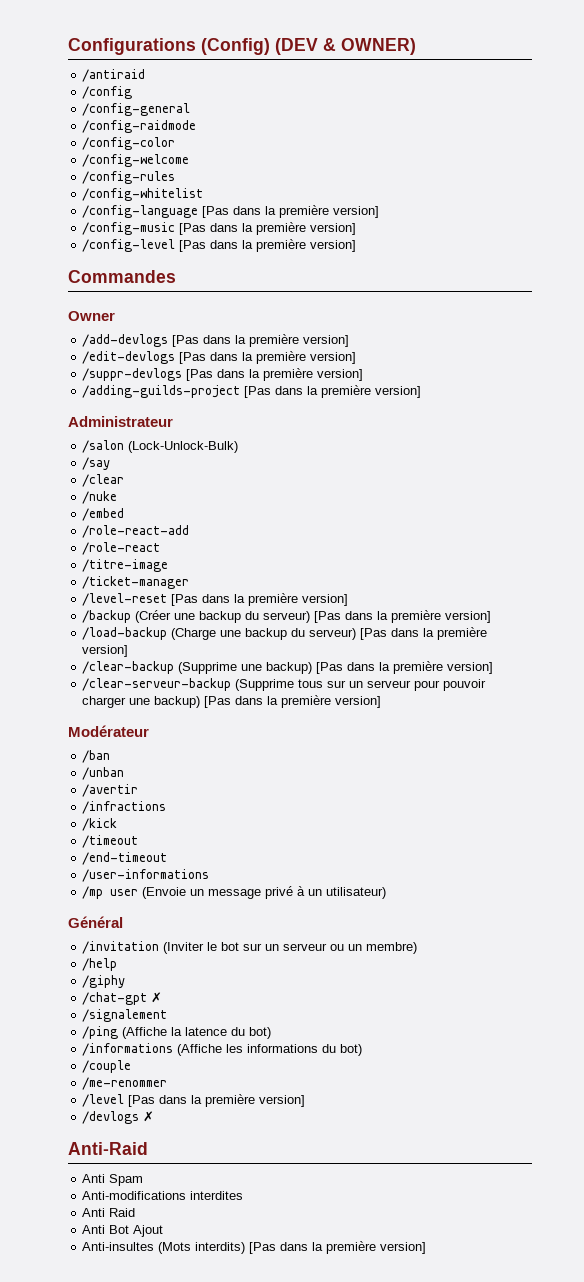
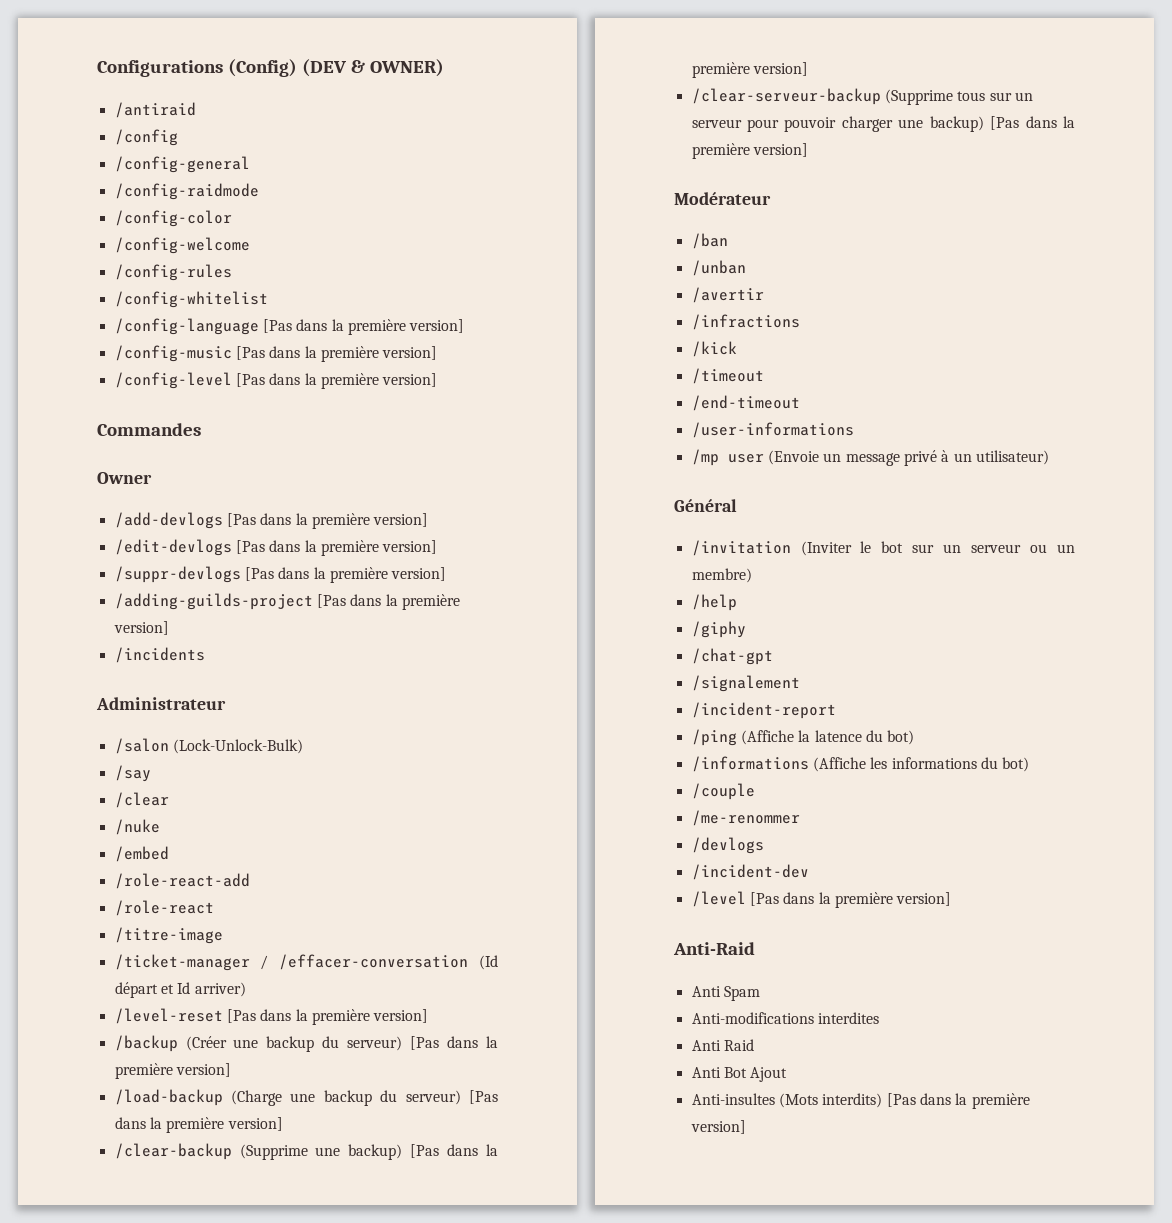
+ /incidents
- /ticket-manager
+ /ticket-manager / /effacer-conversation (Id départ et Id arriver)
- /chat-gpt ✗
+ /chat-gpt
+ /incident-report
+ /devlogs
+ /incident-dev
- /devlogs ✗

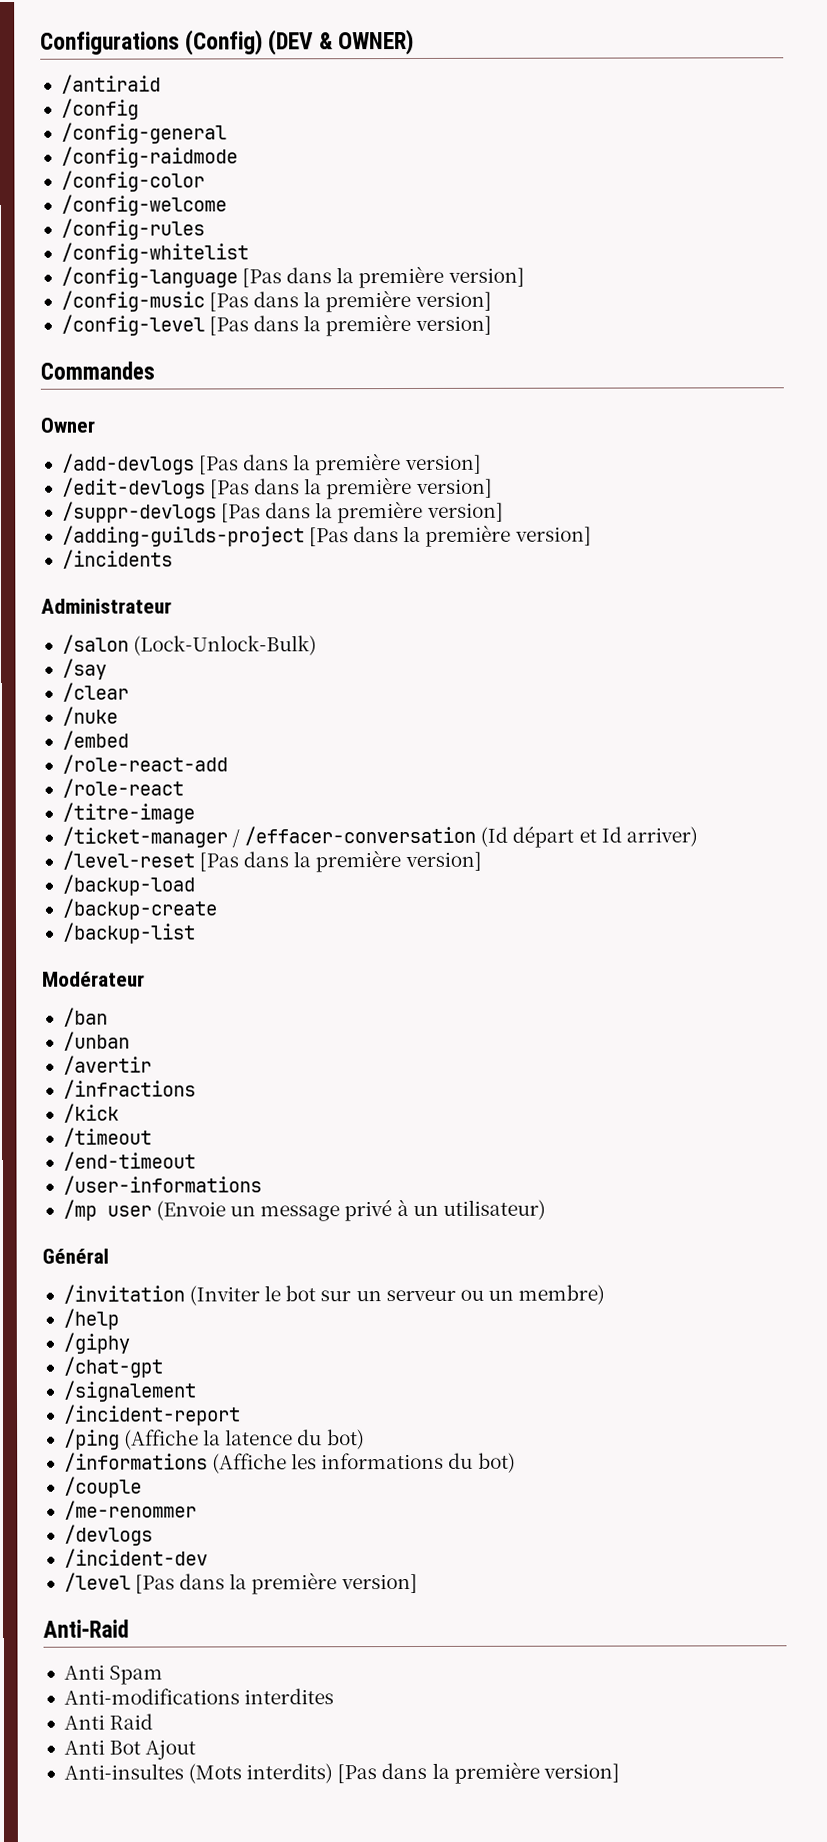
- /backup (Créer une backup du serveur) [Pas dans la première version]
- /load-backup (Charge une backup du serveur) [Pas dans la première version]
- /clear-backup (Supprime une backup) [Pas dans la première version]
- /clear-serveur-backup (Supprime tous sur un serveur pour pouvoir charger une backup) [Pas dans la première version]
+ /backup-load
+ /backup-create
+ /backup-list

